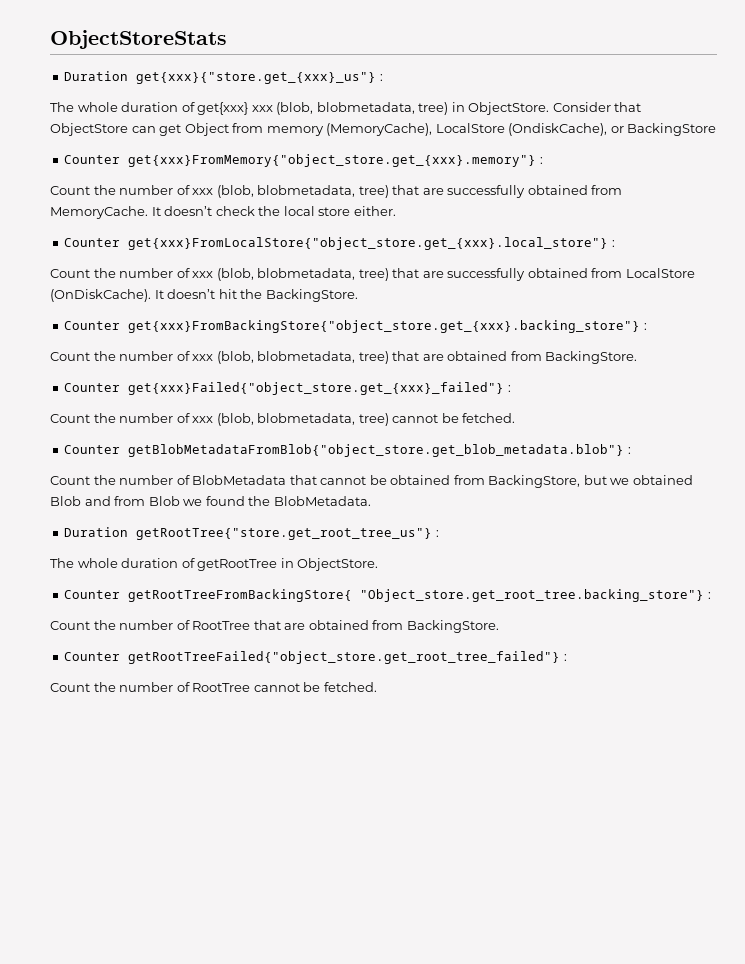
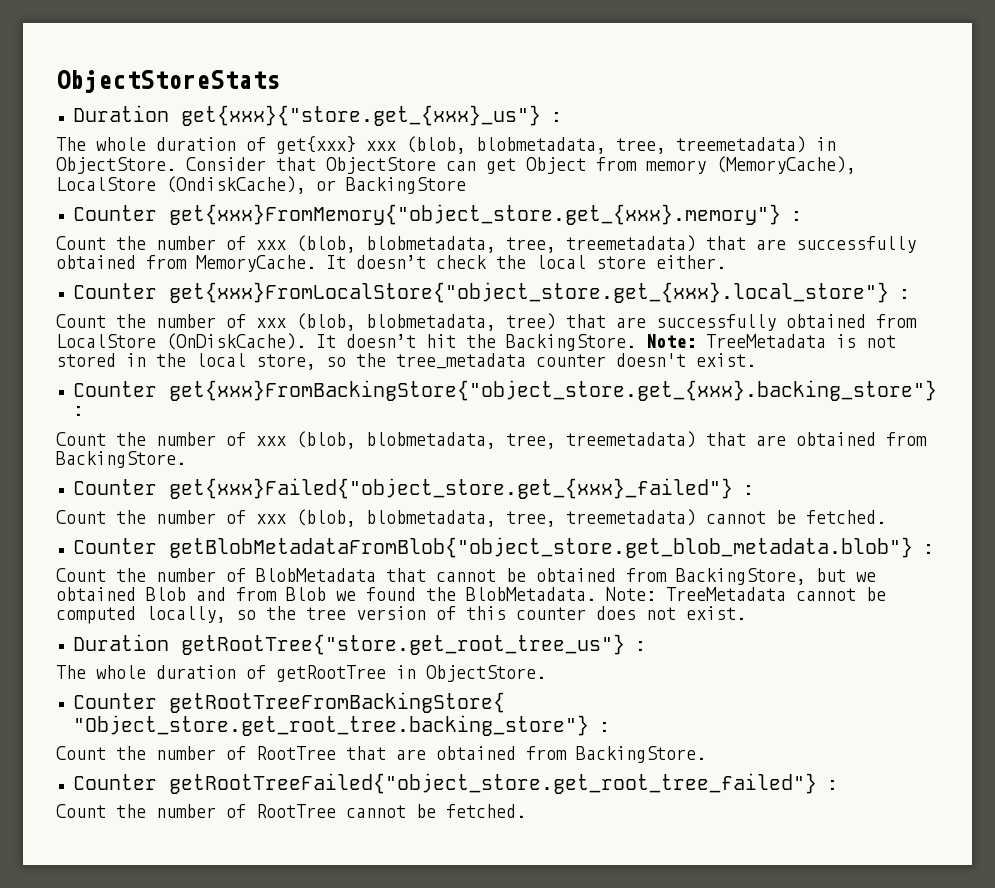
- The whole duration of get{xxx} xxx (blob, blobmetadata, tree) in ObjectStore.
+ The whole duration of get{xxx} xxx (blob, blobmetadata, tree, treemetadata) in ObjectStore.
- Count the number of xxx (blob, blobmetadata, tree) that are successfully obtained from MemoryCache.
+ Count the number of xxx (blob, blobmetadata, tree, treemetadata) that are successfully obtained from MemoryCache.
+ Note: TreeMetadata is not stored in the local store, so the tree_metadata counter doesn't exist.
- Count the number of xxx (blob, blobmetadata, tree) that are obtained from BackingStore.
+ Count the number of xxx (blob, blobmetadata, tree, treemetadata) that are obtained from BackingStore.
- Count the number of xxx (blob, blobmetadata, tree) cannot be fetched.
+ Count the number of xxx (blob, blobmetadata, tree, treemetadata) cannot be fetched.
+ Note: TreeMetadata cannot be computed locally, so the tree version of this counter does not exist.

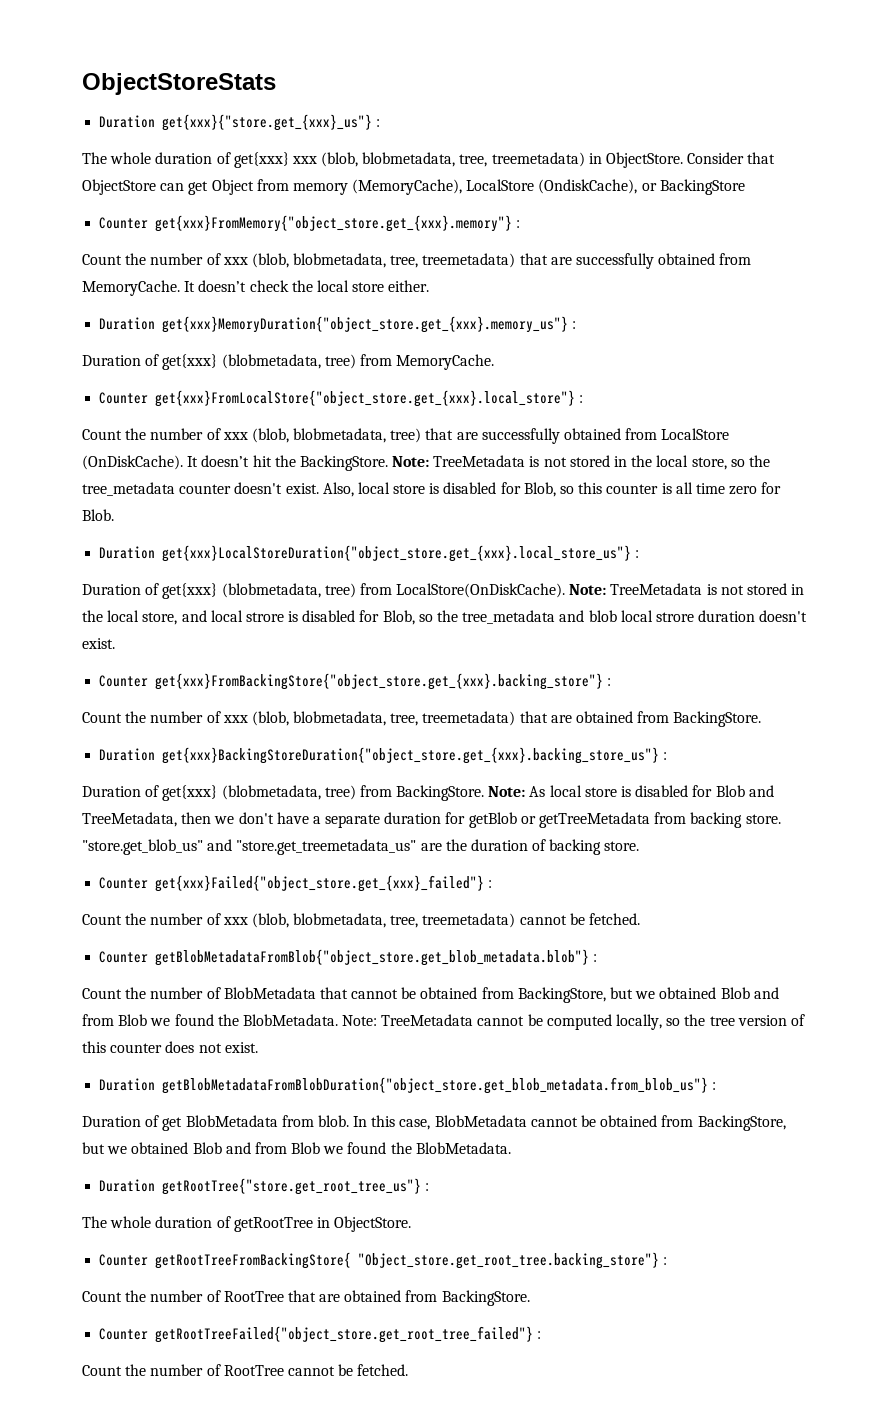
+ Duration get{xxx}MemoryDuration{"object_store.get_{xxx}.memory_us"} :
+ Duration of get{xxx} (blobmetadata, tree) from MemoryCache.
+ Also, local store is disabled for Blob, so this counter is all time zero for Blob.
+ Duration get{xxx}LocalStoreDuration{"object_store.get_{xxx}.local_store_us"} :
+ Duration of get{xxx} (blobmetadata, tree) from LocalStore(OnDiskCache). Note: TreeMetadata is not stored in the local store, and local strore is disabled for Blob, so the tree_metadata and blob local strore duration doesn't exist.
+ Duration get{xxx}BackingStoreDuration{"object_store.get_{xxx}.backing_store_us"} :
+ Duration of get{xxx} (blobmetadata, tree) from BackingStore. Note: As local store is disabled for Blob and TreeMetadata, then we don't have a separate duration for getBlob or getTreeMetadata from backing store. "store.get_blob_us" and "store.get_treemetadata_us" are the duration of backing store.
+ Duration getBlobMetadataFromBlobDuration{"object_store.get_blob_metadata.from_blob_us"} :
+ Duration of get BlobMetadata from blob. In this case, BlobMetadata cannot be obtained from BackingStore, but we obtained Blob and from Blob we found the BlobMetadata.

